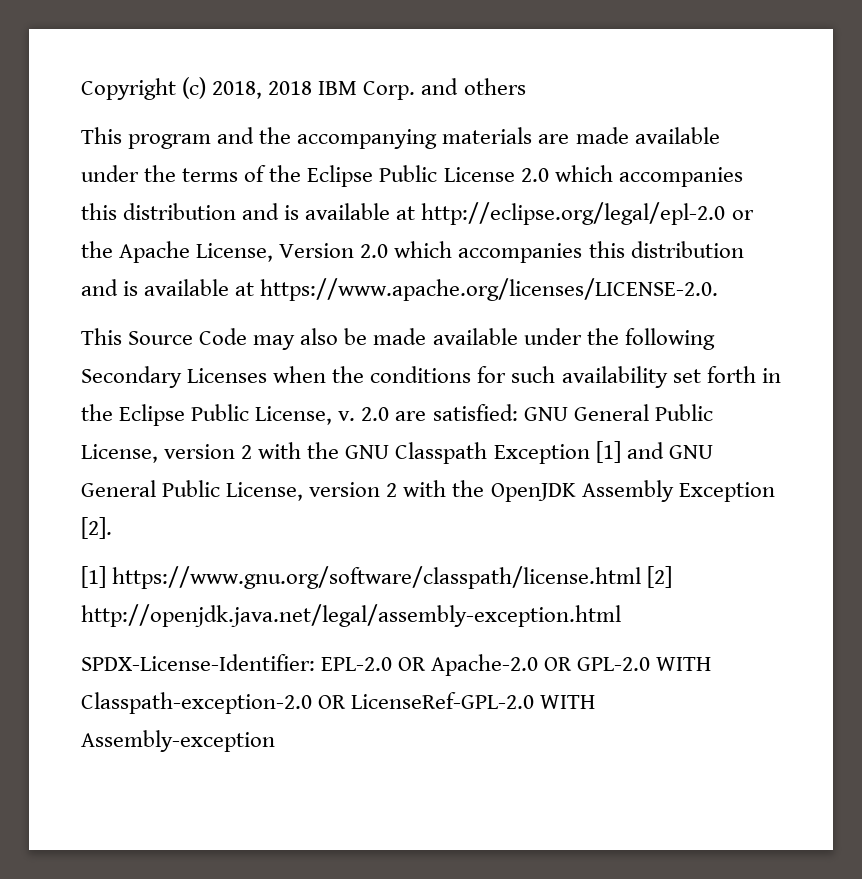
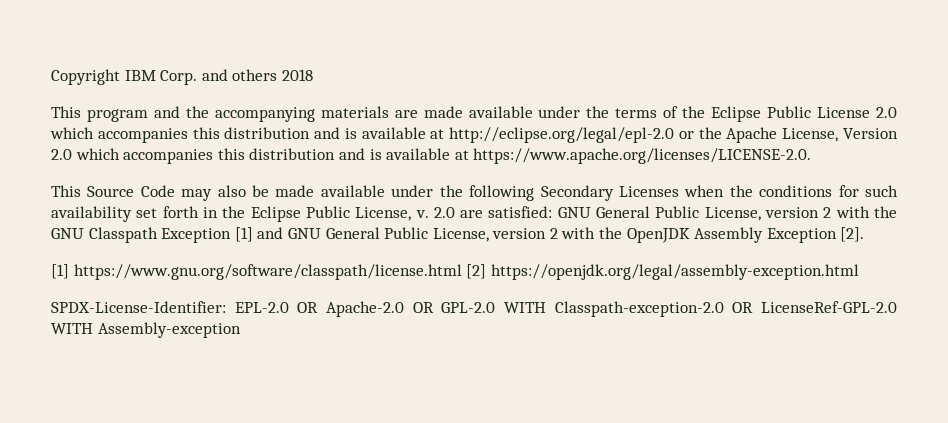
- Copyright (c) 2018, 2018 IBM Corp. and others
+ Copyright IBM Corp. and others 2018
- [1] https://www.gnu.org/software/classpath/license.html [2] http://openjdk.java.net/legal/assembly-exception.html
+ [1] https://www.gnu.org/software/classpath/license.html [2] https://openjdk.org/legal/assembly-exception.html

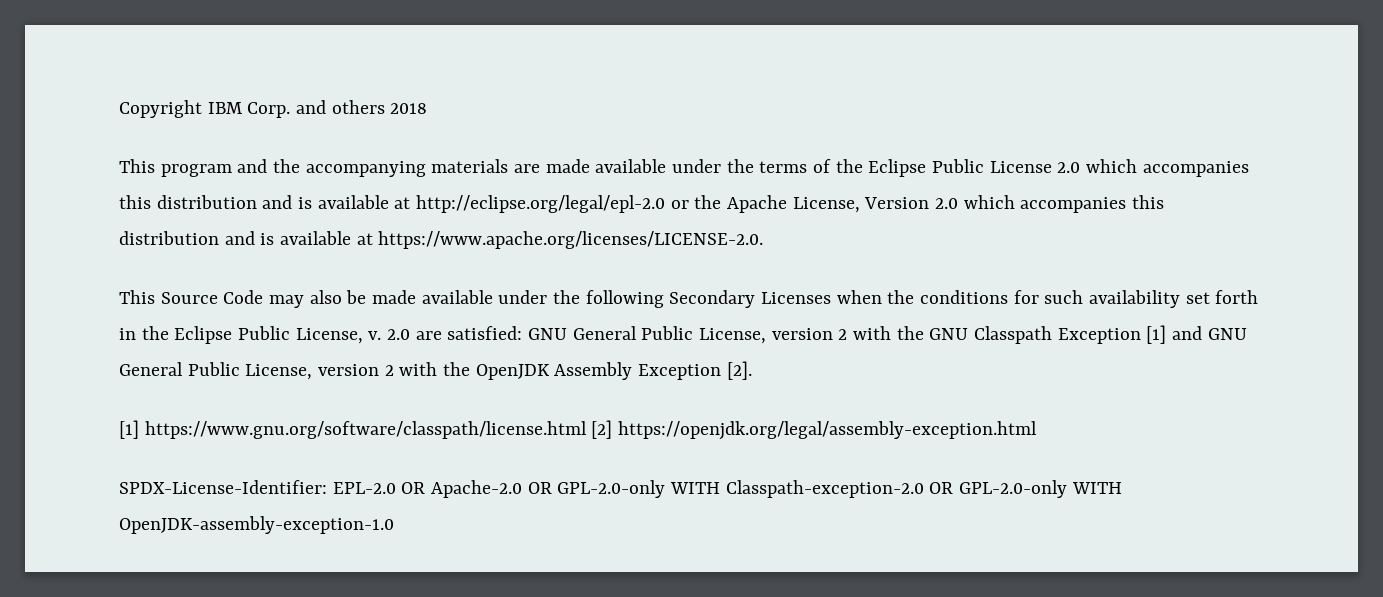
- SPDX-License-Identifier: EPL-2.0 OR Apache-2.0 OR GPL-2.0 WITH Classpath-exception-2.0 OR LicenseRef-GPL-2.0 WITH Assembly-exception
+ SPDX-License-Identifier: EPL-2.0 OR Apache-2.0 OR GPL-2.0-only WITH Classpath-exception-2.0 OR GPL-2.0-only WITH OpenJDK-assembly-exception-1.0

